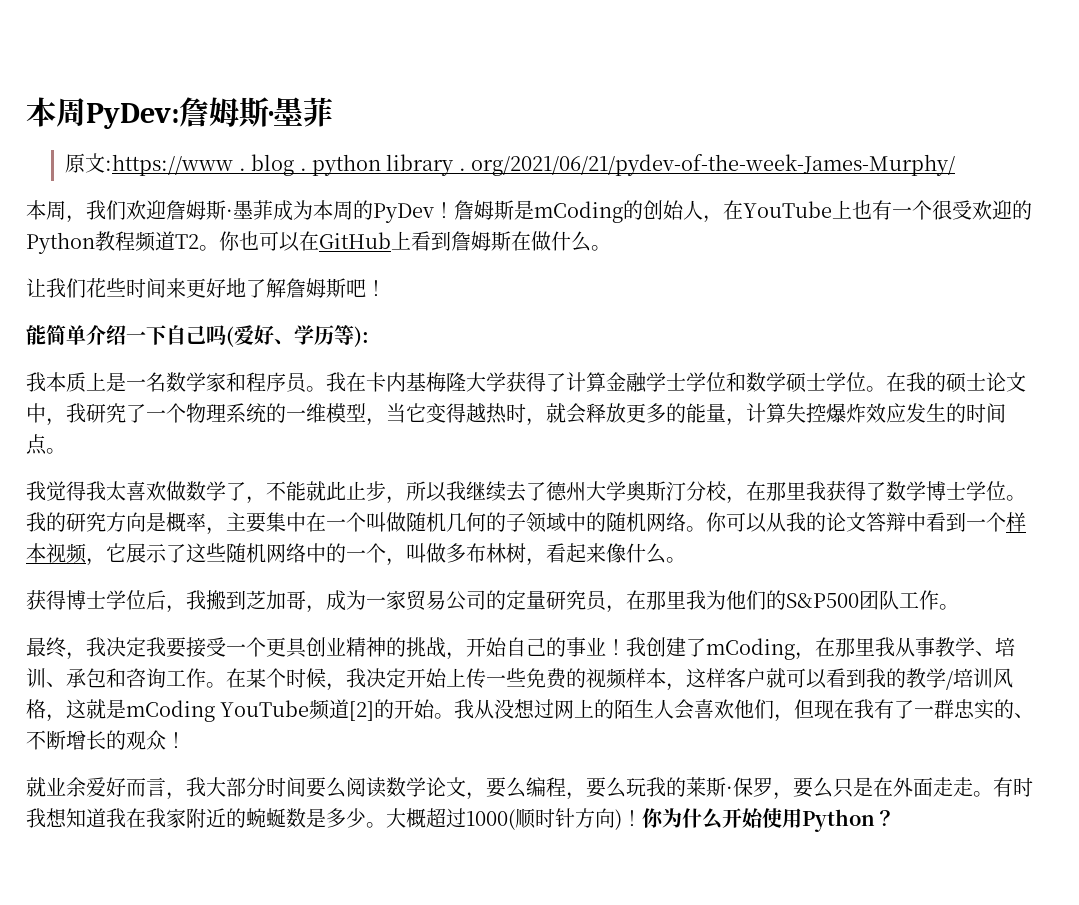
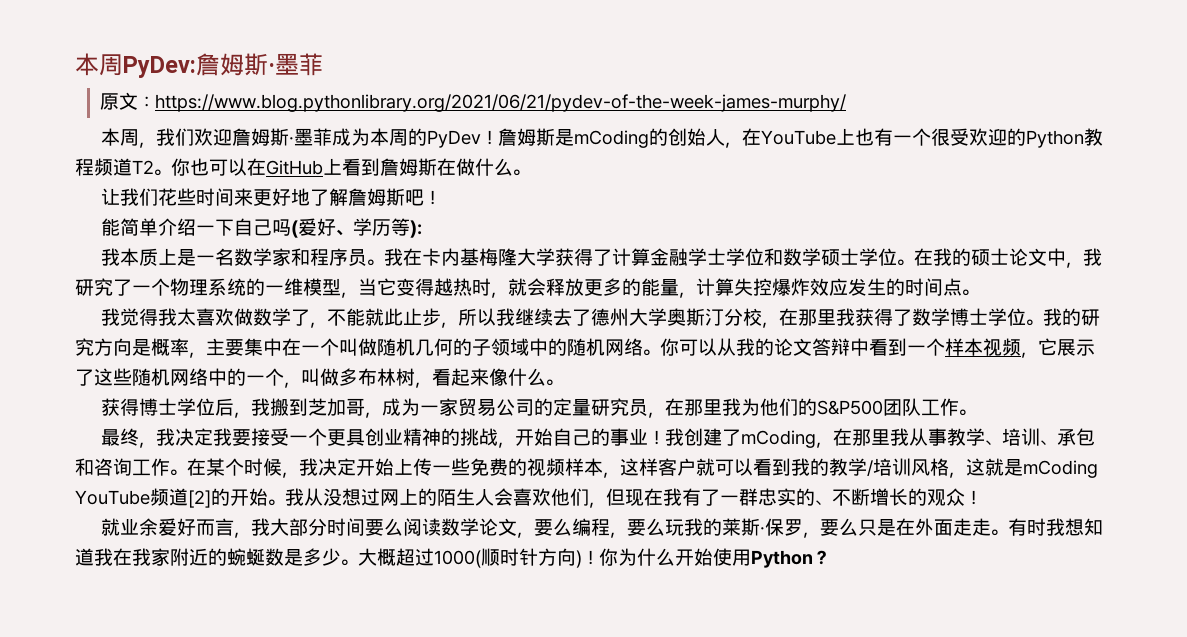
- 原文:https://www . blog . python library . org/2021/06/21/pydev-of-the-week-James-Murphy/
+ 原文：https://www.blog.pythonlibrary.org/2021/06/21/pydev-of-the-week-james-murphy/

